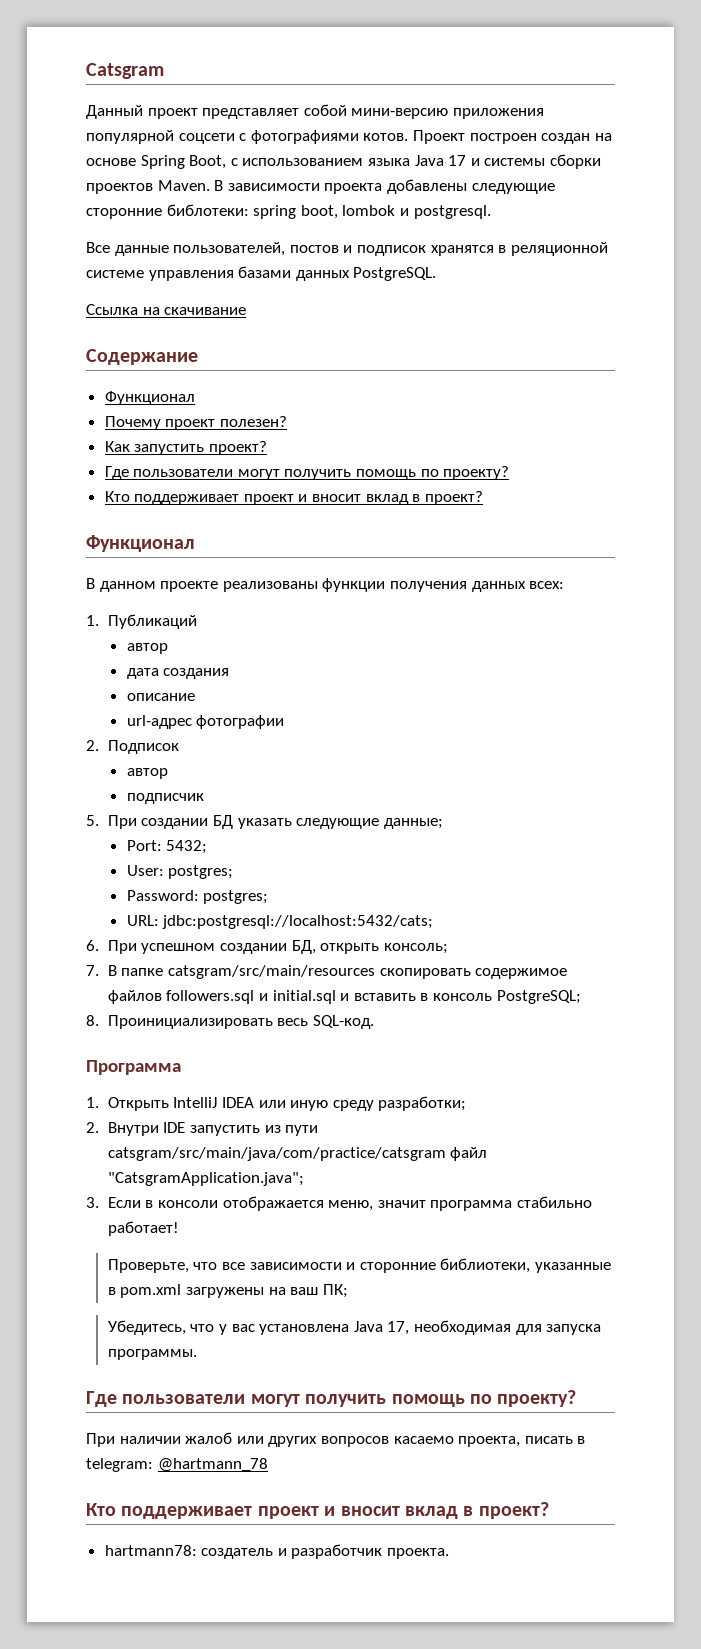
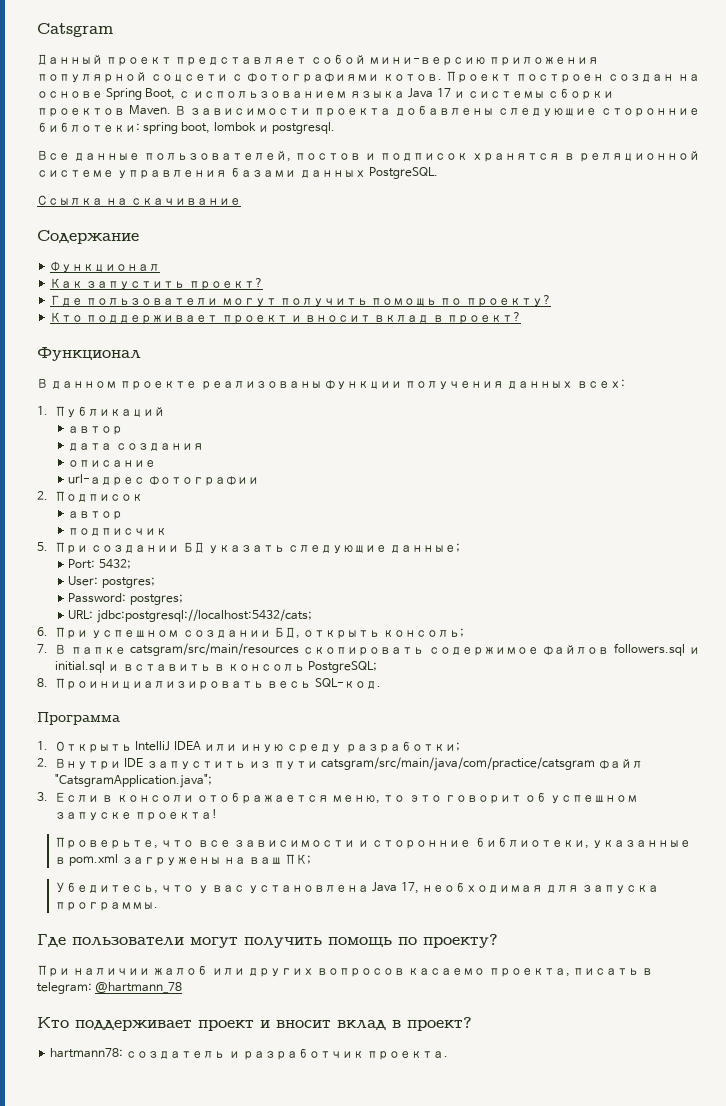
- Почему проект полезен?
- 3. Если в консоли отображается меню, значит программа стабильно работает!
+ 3. Если в консоли отображается меню, то это говорит об успешном запуске проекта!

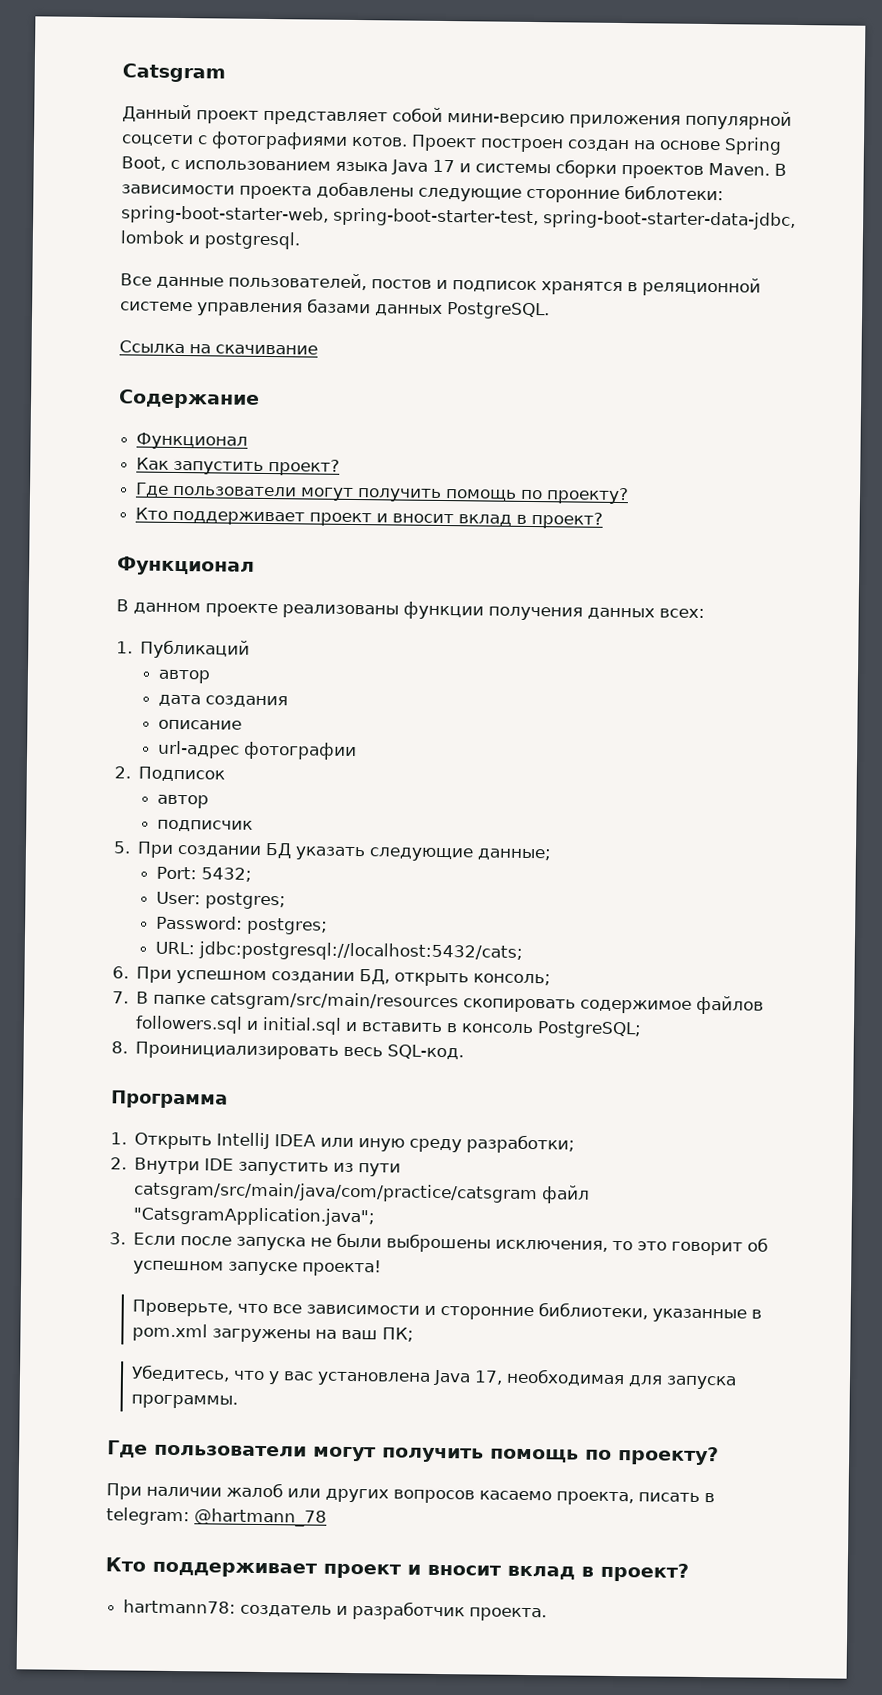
- В зависимости проекта добавлены следующие сторонние библотеки: spring boot, lombok и postgresql.
+ В зависимости проекта добавлены следующие сторонние библотеки: spring-boot-starter-web, spring-boot-starter-test, spring-boot-starter-data-jdbc, lombok и postgresql.
- 3. Если в консоли отображается меню, то это говорит об успешном запуске проекта!
+ 3. Если после запуска не были выброшены исключения, то это говорит об успешном запуске проекта!

